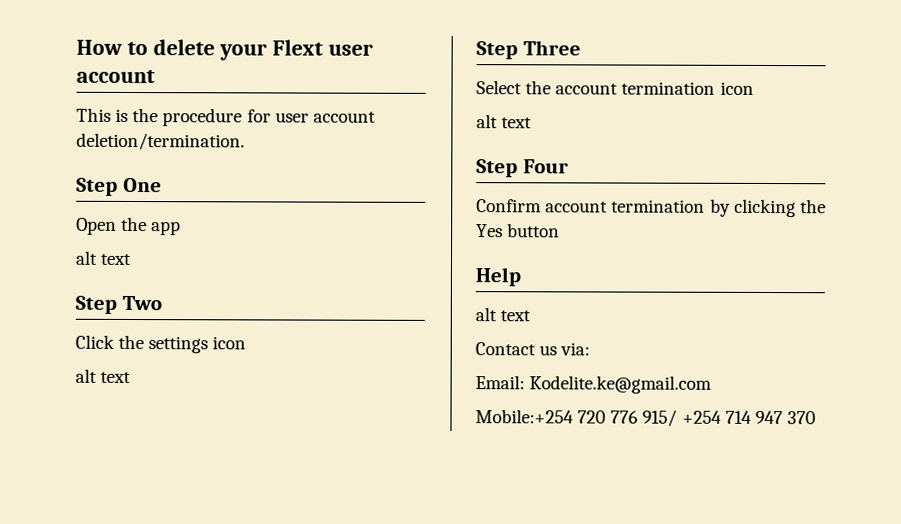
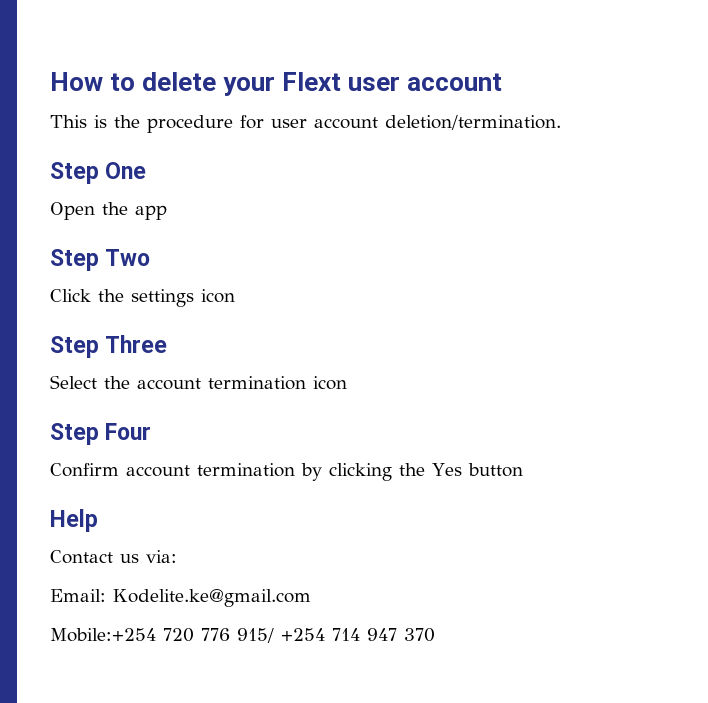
  Open the app
- alt text
  Click the settings icon
- alt text
  Select the account termination icon
- alt text
  Help
- alt text

